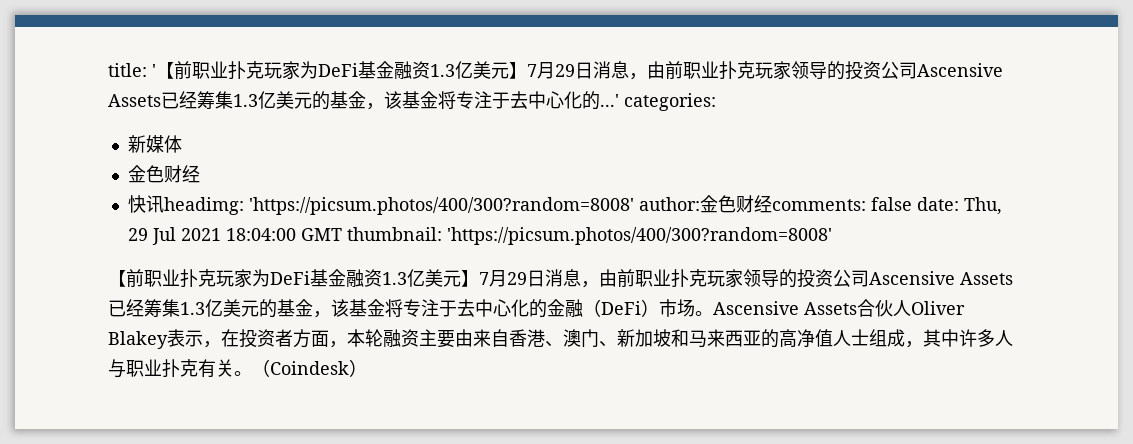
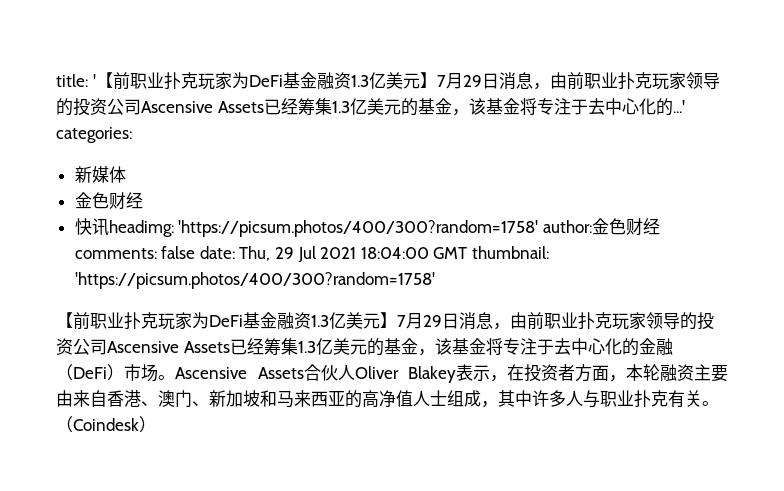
- 快讯headimg: 'https://picsum.photos/400/300?random=8008' author:金色财经comments: false date: Thu, 29 Jul 2021 18:04:00 GMT thumbnail: 'https://picsum.photos/400/300?random=8008'
+ 快讯headimg: 'https://picsum.photos/400/300?random=1758' author:金色财经comments: false date: Thu, 29 Jul 2021 18:04:00 GMT thumbnail: 'https://picsum.photos/400/300?random=1758'

